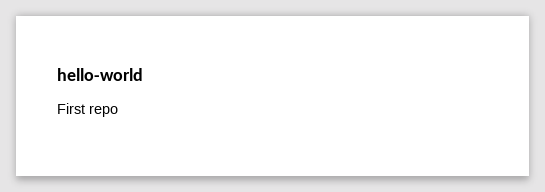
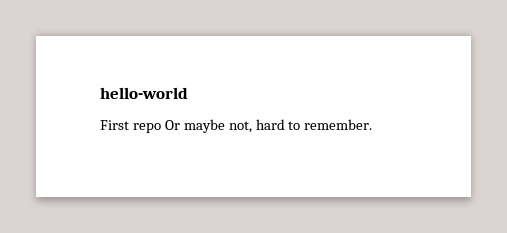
- First repo
+ First repo Or maybe not, hard to remember.

